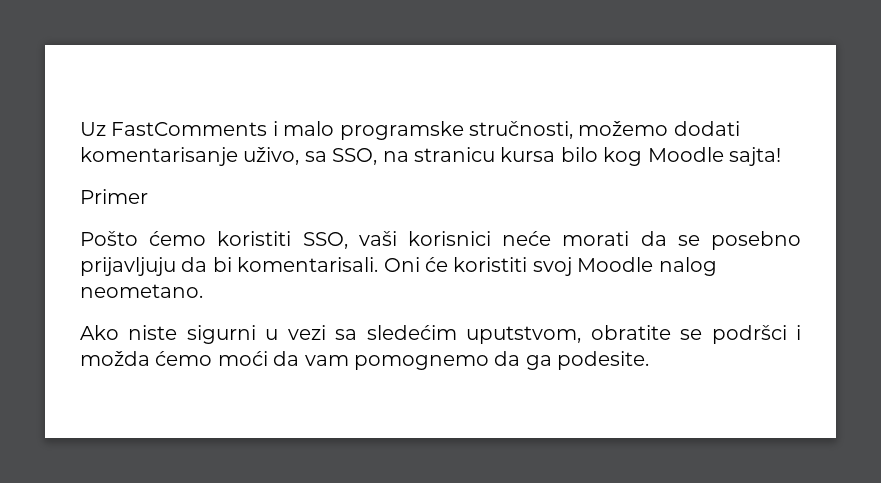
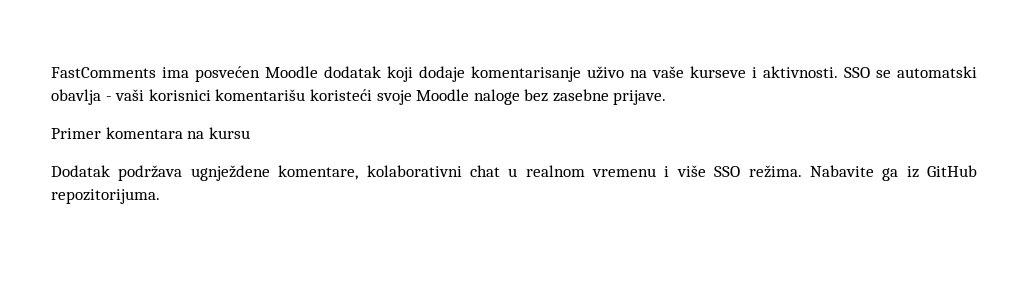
- Uz FastComments i malo programske stručnosti, možemo dodati komentarisanje uživo, sa SSO, na stranicu kursa bilo kog Moodle sajta!
- Primer
- Pošto ćemo koristiti SSO, vaši korisnici neće morati da se posebno prijavljuju da bi komentarisali. Oni će koristiti svoj Moodle nalog neometano.
- Ako niste sigurni u vezi sa sledećim uputstvom, obratite se podršci i možda ćemo moći da vam pomognemo da ga podesite.
+ FastComments ima posvećen Moodle dodatak koji dodaje komentarisanje uživo na vaše kurseve i aktivnosti. SSO se automatski obavlja - vaši korisnici komentarišu koristeći svoje Moodle naloge bez zasebne prijave.
+ Primer komentara na kursu
+ Dodatak podržava ugnježdene komentare, kolaborativni chat u realnom vremenu i više SSO režima. Nabavite ga iz GitHub repozitorijuma.

